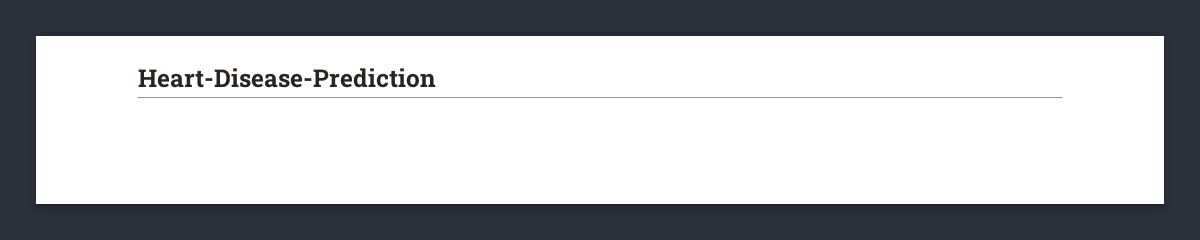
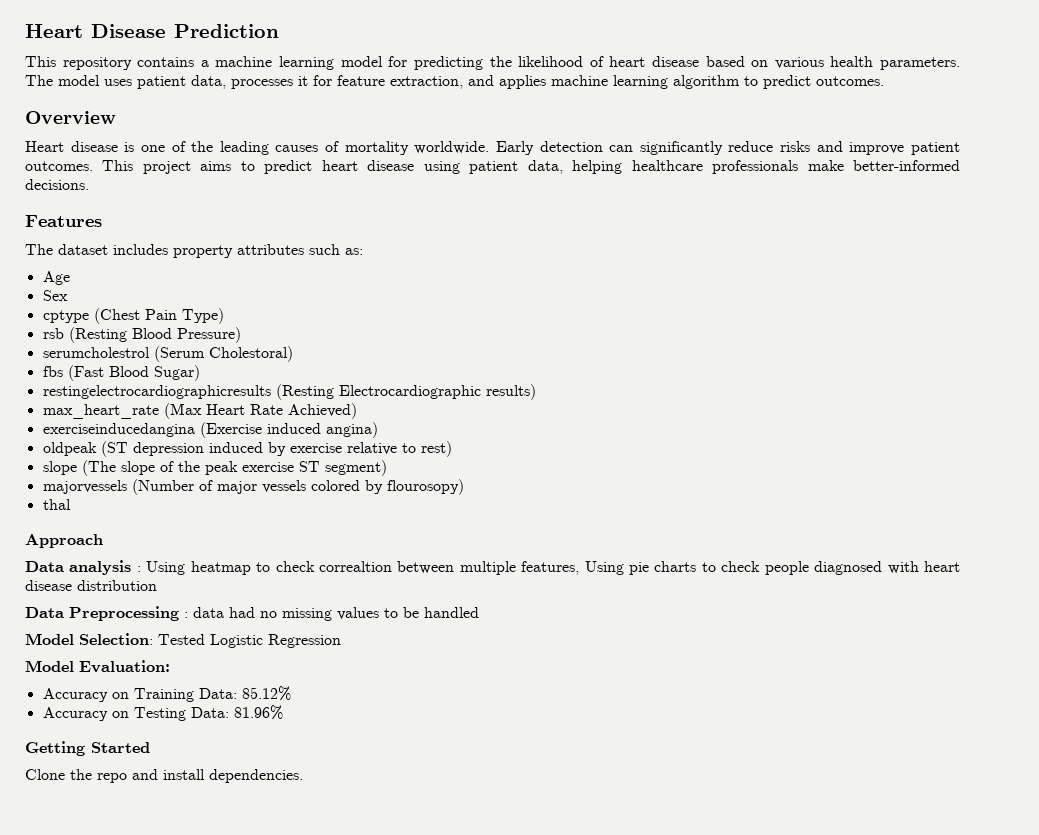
- Heart-Disease-Prediction
+ Heart Disease Prediction
+ This repository contains a machine learning model for predicting the likelihood of heart disease based on various health parameters. The model uses patient data, processes it for feature extraction, and applies machine learning algorithm to predict outcomes.
+ Overview
+ Heart disease is one of the leading causes of mortality worldwide. Early detection can significantly reduce risks and improve patient outcomes. This project aims to predict heart disease using patient data, helping healthcare professionals make better-informed decisions.
+ Features
+ The dataset includes property attributes such as:
+ Age
+ Sex
+ cptype (Chest Pain Type)
+ rsb (Resting Blood Pressure)
+ serumcholestrol (Serum Cholestoral)
+ fbs (Fast Blood Sugar)
+ restingelectrocardiographicresults (Resting Electrocardiographic results)
+ max_heart_rate (Max Heart Rate Achieved)
+ exerciseinducedangina (Exercise induced angina)
+ oldpeak (ST depression induced by exercise relative to rest)
+ slope (The slope of the peak exercise ST segment)
+ majorvessels (Number of major vessels colored by flourosopy)
+ thal
+ Approach
+ Data analysis : Using heatmap to check correaltion between multiple features, Using pie charts to check people diagnosed with heart disease distribution
+ Data Preprocessing : data had no missing values to be handled
+ Model Selection: Tested Logistic Regression
+ Model Evaluation:
+ Accuracy on Training Data: 85.12%
+ Accuracy on Testing Data: 81.96%
+ Getting Started
+ Clone the repo and install dependencies.

